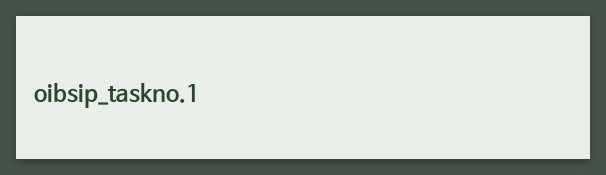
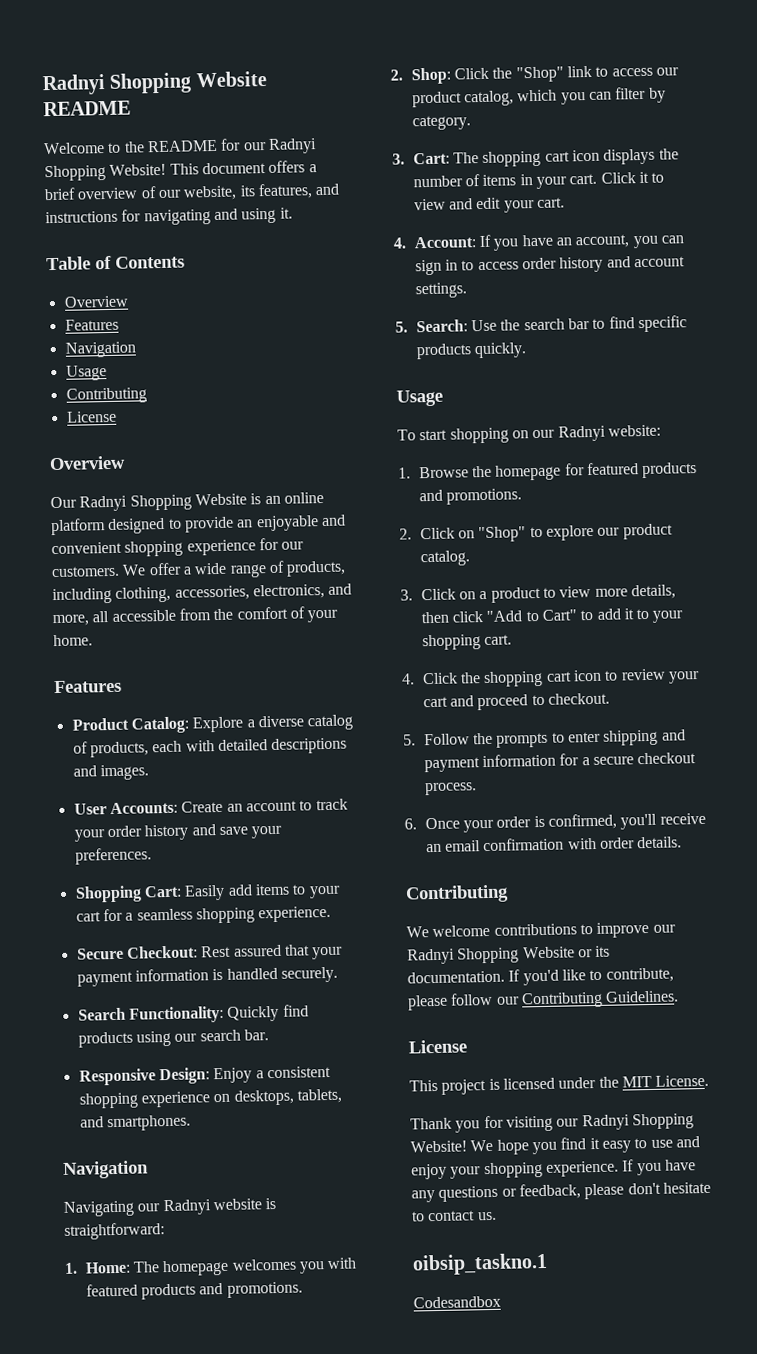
+ Radnyi Shopping Website README
+ Welcome to the README for our Radnyi Shopping Website! This document offers a brief overview of our website, its features, and instructions for navigating and using it.
+ Table of Contents
+ Overview
+ Features
+ Navigation
+ Usage
+ Contributing
+ License
+ Overview
+ Our Radnyi Shopping Website is an online platform designed to provide an enjoyable and convenient shopping experience for our customers. We offer a wide range of products, including clothing, accessories, electronics, and more, all accessible from the comfort of your home.
+ Features
+ Product Catalog: Explore a diverse catalog of products, each with detailed descriptions and images.
+ User Accounts: Create an account to track your order history and save your preferences.
+ Shopping Cart: Easily add items to your cart for a seamless shopping experience.
+ Secure Checkout: Rest assured that your payment information is handled securely.
+ Search Functionality: Quickly find products using our search bar.
+ Responsive Design: Enjoy a consistent shopping experience on desktops, tablets, and smartphones.
+ Navigation
+ Navigating our Radnyi website is straightforward:
+ 1. Home: The homepage welcomes you with featured products and promotions.
+ 2. Shop: Click the "Shop" link to access our product catalog, which you can filter by category.
+ 3. Cart: The shopping cart icon displays the number of items in your cart. Click it to view and edit your cart.
+ 4. Account: If you have an account, you can sign in to access order history and account settings.
+ 5. Search: Use the search bar to find specific products quickly.
+ Usage
+ To start shopping on our Radnyi website:
+ 1. Browse the homepage for featured products and promotions.
+ 2. Click on "Shop" to explore our product catalog.
+ 3. Click on a product to view more details, then click "Add to Cart" to add it to your shopping cart.
+ 4. Click the shopping cart icon to review your cart and proceed to checkout.
+ 5. Follow the prompts to enter shipping and payment information for a secure checkout process.
+ 6. Once your order is confirmed, you'll receive an email confirmation with order details.
+ Contributing
+ We welcome contributions to improve our Radnyi Shopping Website or its documentation. If you'd like to contribute, please follow our Contributing Guidelines.
+ License
+ This project is licensed under the MIT License.
+ Thank you for visiting our Radnyi Shopping Website! We hope you find it easy to use and enjoy your shopping experience. If you have any questions or feedback, please don't hesitate to contact us.
+ Codesandbox

